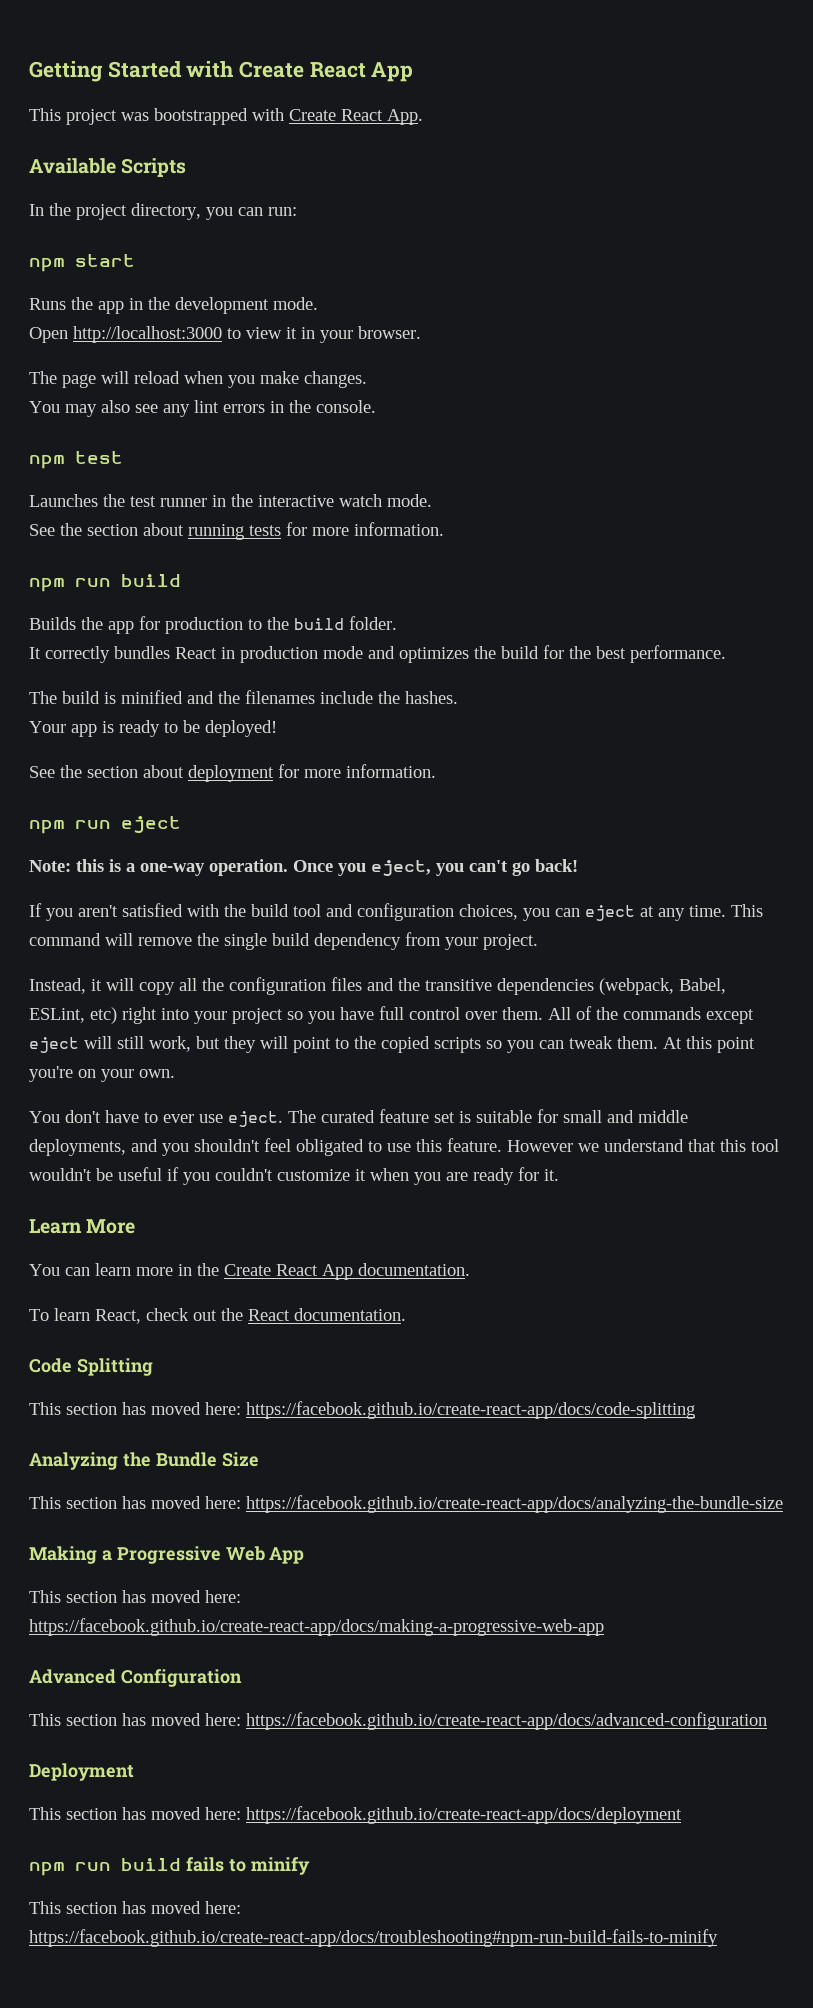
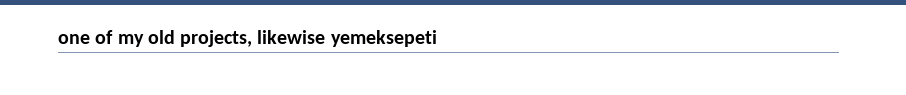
- Getting Started with Create React App
- This project was bootstrapped with Create React App.
- Available Scripts
- In the project directory, you can run:
- npm start
- Runs the app in the development mode.
- Open http://localhost:3000 to view it in your browser.
- The page will reload when you make changes.
- You may also see any lint errors in the console.
- npm test
- Launches the test runner in the interactive watch mode.
- See the section about running tests for more information.
- npm run build
- Builds the app for production to the build folder.
- It correctly bundles React in production mode and optimizes the build for the best performance.
- The build is minified and the filenames include the hashes.
- Your app is ready to be deployed!
- See the section about deployment for more information.
- npm run eject
- Note: this is a one-way operation. Once you eject, you can't go back!
- If you aren't satisfied with the build tool and configuration choices, you can eject at any time. This command will remove the single build dependency from your project.
- Instead, it will copy all the configuration files and the transitive dependencies (webpack, Babel, ESLint, etc) right into your project so you have full control over them. All of the commands except eject will still work, but they will point to the copied scripts so you can tweak them. At this point you're on your own.
- You don't have to ever use eject. The curated feature set is suitable for small and middle deployments, and you shouldn't feel obligated to use this feature. However we understand that this tool wouldn't be useful if you couldn't customize it when you are ready for it.
- Learn More
- You can learn more in the Create React App documentation.
- To learn React, check out the React documentation.
- Code Splitting
- This section has moved here: https://facebook.github.io/create-react-app/docs/code-splitting
- Analyzing the Bundle Size
- This section has moved here: https://facebook.github.io/create-react-app/docs/analyzing-the-bundle-size
- Making a Progressive Web App
- This section has moved here: https://facebook.github.io/create-react-app/docs/making-a-progressive-web-app
- Advanced Configuration
- This section has moved here: https://facebook.github.io/create-react-app/docs/advanced-configuration
- Deployment
- This section has moved here: https://facebook.github.io/create-react-app/docs/deployment
- npm run build fails to minify
- This section has moved here: https://facebook.github.io/create-react-app/docs/troubleshooting#npm-run-build-fails-to-minify
+ one of my old projects, likewise yemeksepeti

